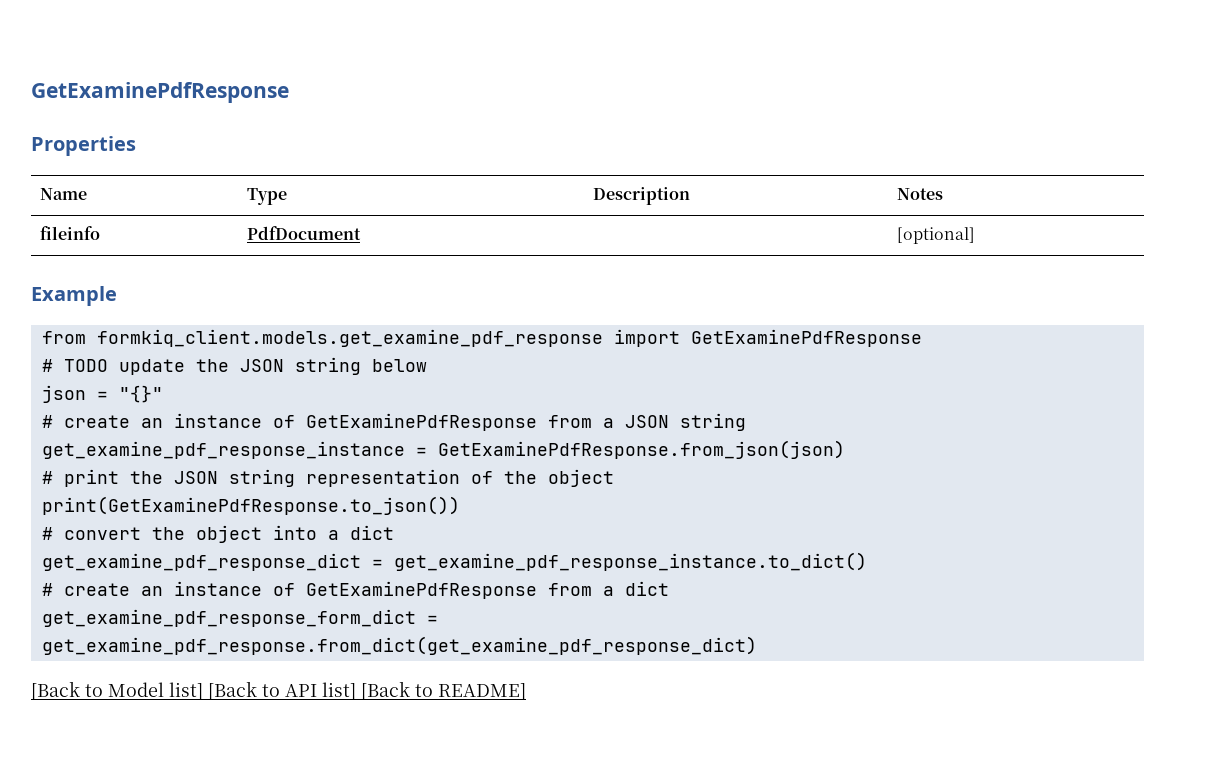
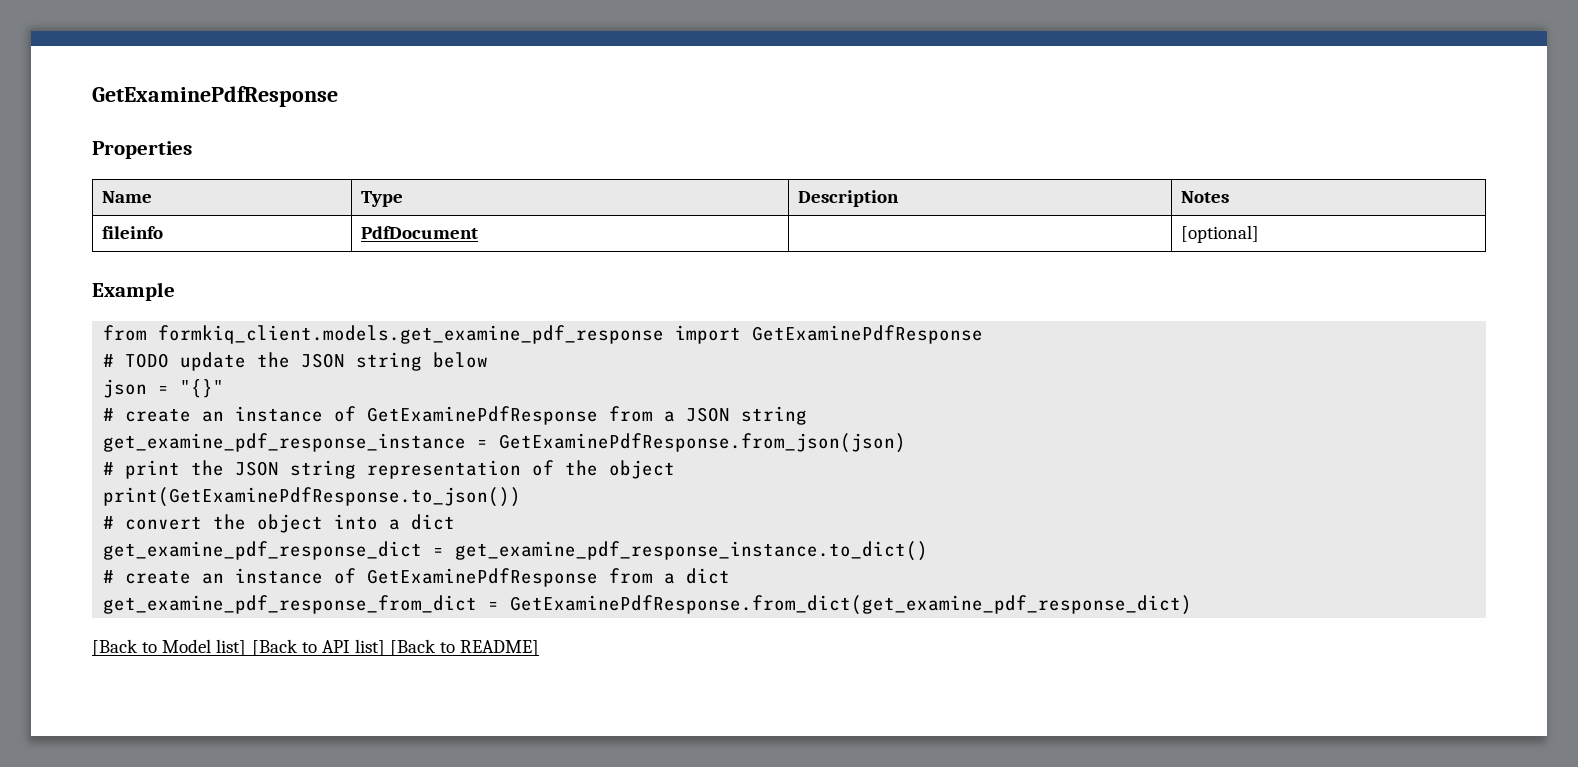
- get_examine_pdf_response_form_dict = get_examine_pdf_response.from_dict(get_examine_pdf_response_dict)
+ get_examine_pdf_response_from_dict = GetExaminePdfResponse.from_dict(get_examine_pdf_response_dict)

